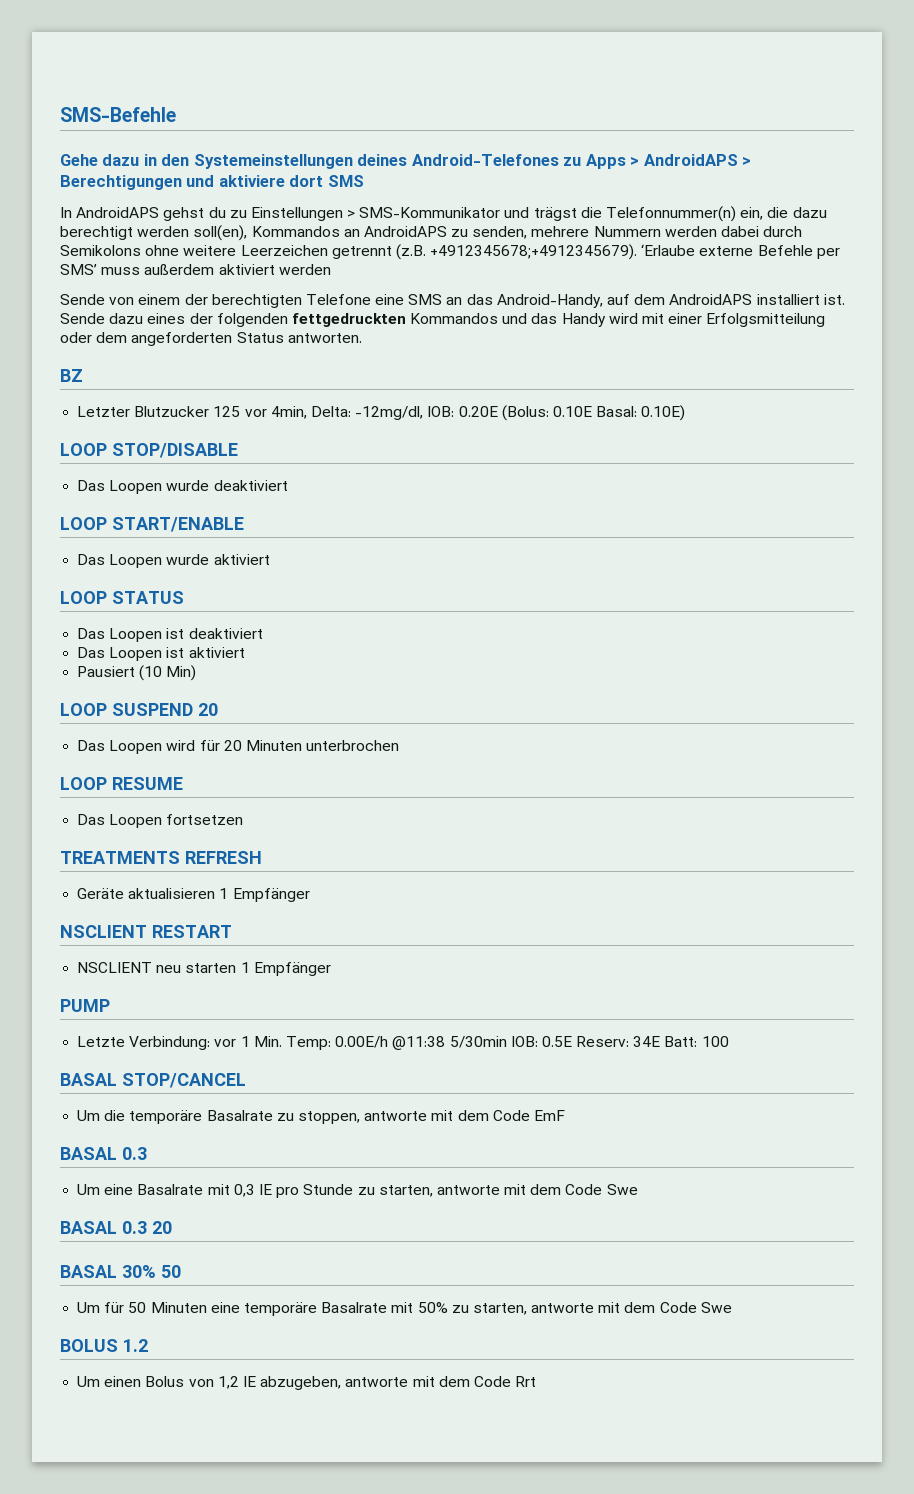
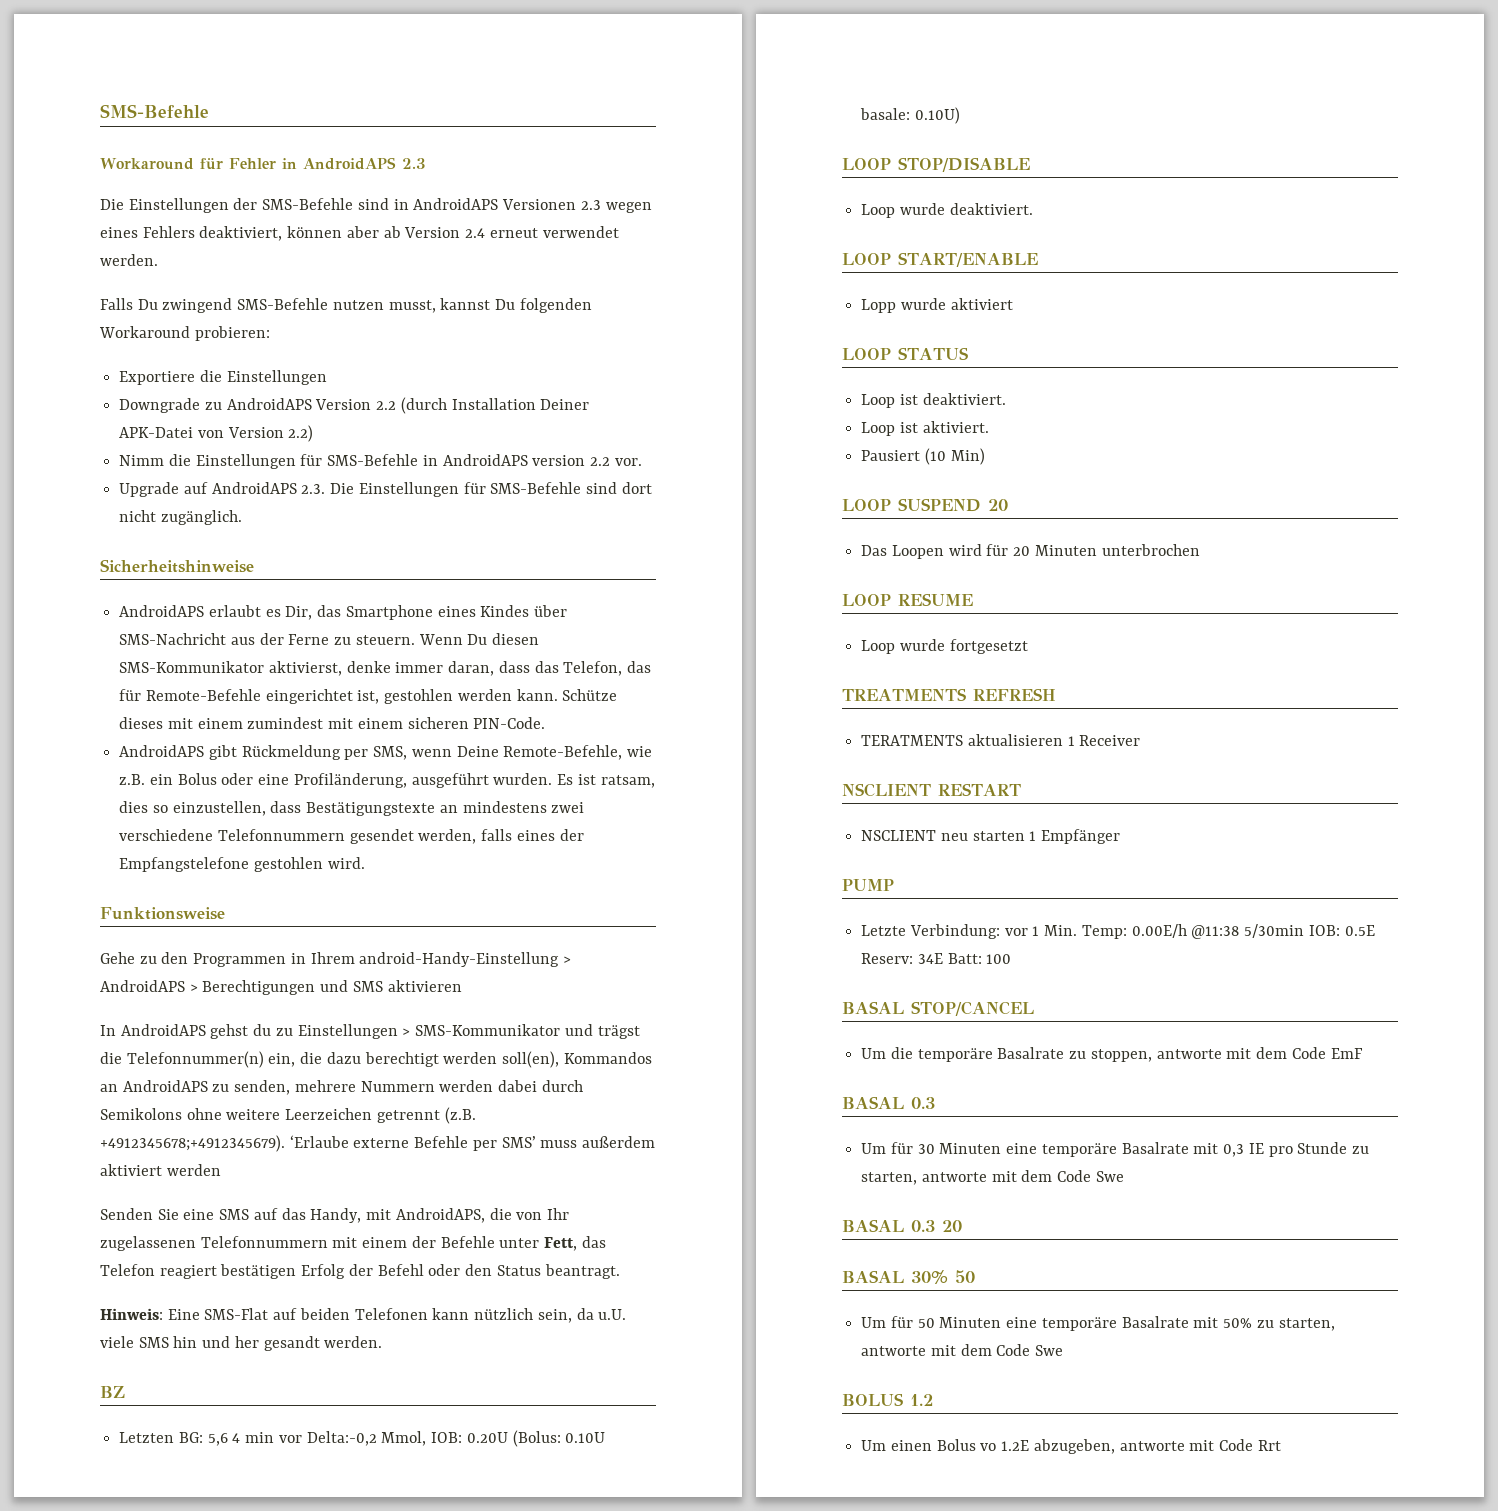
- Gehe dazu in den Systemeinstellungen deines Android-Telefones zu Apps > AndroidAPS > Berechtigungen und aktiviere dort SMS
+ Workaround für Fehler in AndroidAPS 2.3
+ Die Einstellungen der SMS-Befehle sind in AndroidAPS Versionen 2.3 wegen eines Fehlers deaktiviert, können aber ab Version 2.4 erneut verwendet werden.
+ Falls Du zwingend SMS-Befehle nutzen musst, kannst Du folgenden Workaround probieren:
+ Exportiere die Einstellungen
+ Downgrade zu AndroidAPS Version 2.2 (durch Installation Deiner APK-Datei von Version 2.2)
+ Nimm die Einstellungen für SMS-Befehle in AndroidAPS version 2.2 vor.
+ Upgrade auf AndroidAPS 2.3. Die Einstellungen für SMS-Befehle sind dort nicht zugänglich.
+ Sicherheitshinweise
+ AndroidAPS erlaubt es Dir, das Smartphone eines Kindes über SMS-Nachricht aus der Ferne zu steuern. Wenn Du diesen SMS-Kommunikator aktivierst, denke immer daran, dass das Telefon, das für Remote-Befehle eingerichtet ist, gestohlen werden kann. Schütze dieses mit einem zumindest mit einem sicheren PIN-Code.
+ AndroidAPS gibt Rückmeldung per SMS, wenn Deine Remote-Befehle, wie z.B. ein Bolus oder eine Profiländerung, ausgeführt wurden. Es ist ratsam, dies so einzustellen, dass Bestätigungstexte an mindestens zwei verschiedene Telefonnummern gesendet werden, falls eines der Empfangstelefone gestohlen wird.
+ Funktionsweise
+ Gehe zu den Programmen in Ihrem android-Handy-Einstellung > AndroidAPS > Berechtigungen und SMS aktivieren
- Sende von einem der berechtigten Telefone eine SMS an das Android-Handy, auf dem AndroidAPS installiert ist. Sende dazu eines der folgenden fettgedruckten Kommandos und das Handy wird mit einer Erfolgsmitteilung oder dem angeforderten Status antworten.
+ Senden Sie eine SMS auf das Handy, mit AndroidAPS, die von Ihr zugelassenen Telefonnummern mit einem der Befehle unter Fett, das Telefon reagiert bestätigen Erfolg der Befehl oder den Status beantragt.
+ Hinweis: Eine SMS-Flat auf beiden Telefonen kann nützlich sein, da u.U. viele SMS hin und her gesandt werden.
  BZ
- Letzter Blutzucker 125 vor 4min, Delta: -12mg/dl, IOB: 0.20E (Bolus: 0.10E Basal: 0.10E)
+ Letzten BG: 5,6 4 min vor Delta:-0,2 Mmol, IOB: 0.20U (Bolus: 0.10U basale: 0.10U)
  LOOP STOP/DISABLE
- Das Loopen wurde deaktiviert
+ Loop wurde deaktiviert.
- Das Loopen wurde aktiviert
+ Lopp wurde aktiviert
- Das Loopen ist deaktiviert
- Das Loopen ist aktiviert
+ Loop ist deaktiviert.
+ Loop ist aktiviert.
- Das Loopen fortsetzen
+ Loop wurde fortgesetzt
- Geräte aktualisieren 1 Empfänger
+ TERATMENTS aktualisieren 1 Receiver
- Um eine Basalrate mit 0,3 IE pro Stunde zu starten, antworte mit dem Code Swe
+ Um für 30 Minuten eine temporäre Basalrate mit 0,3 IE pro Stunde zu starten, antworte mit dem Code Swe
- Um einen Bolus von 1,2 IE abzugeben, antworte mit dem Code Rrt
+ Um einen Bolus vo 1.2E abzugeben, antworte mit Code Rrt

